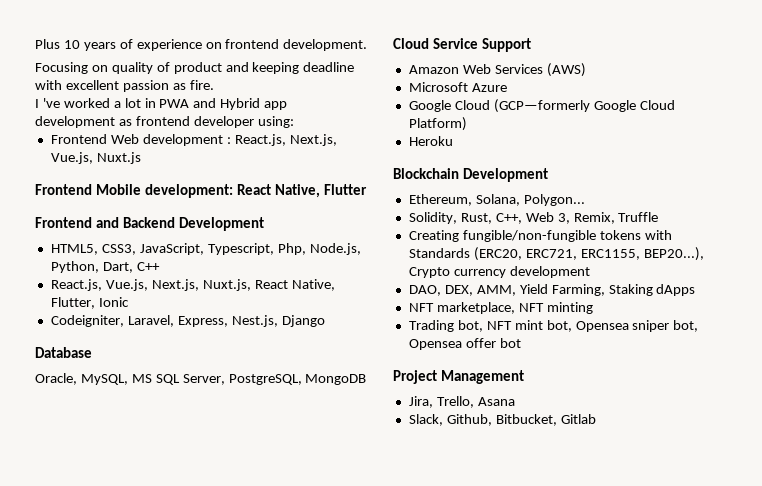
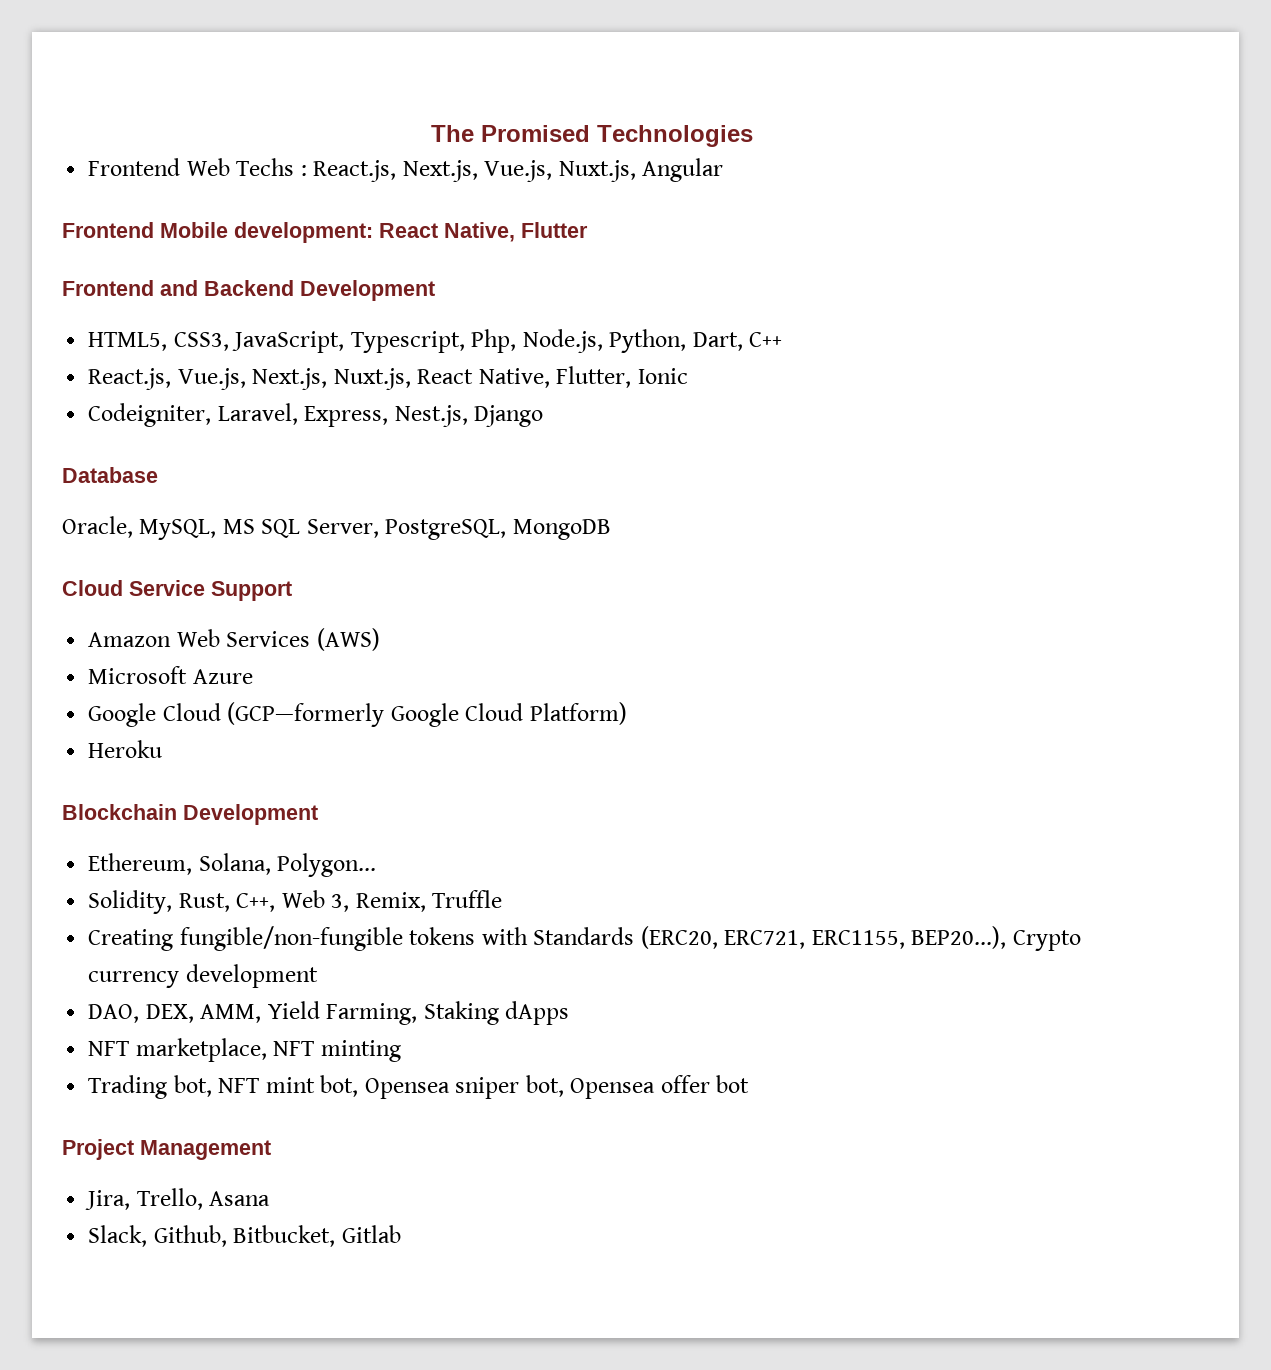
- Plus 10 years of experience on frontend development.
- Focusing on quality of product and keeping deadline with excellent passion as fire.
- I 've worked a lot in PWA and Hybrid app development as frontend developer using:
+ The Promised Technologies
- Frontend Web development : React.js, Next.js, Vue.js, Nuxt.js
+ Frontend Web Techs : React.js, Next.js, Vue.js, Nuxt.js, Angular

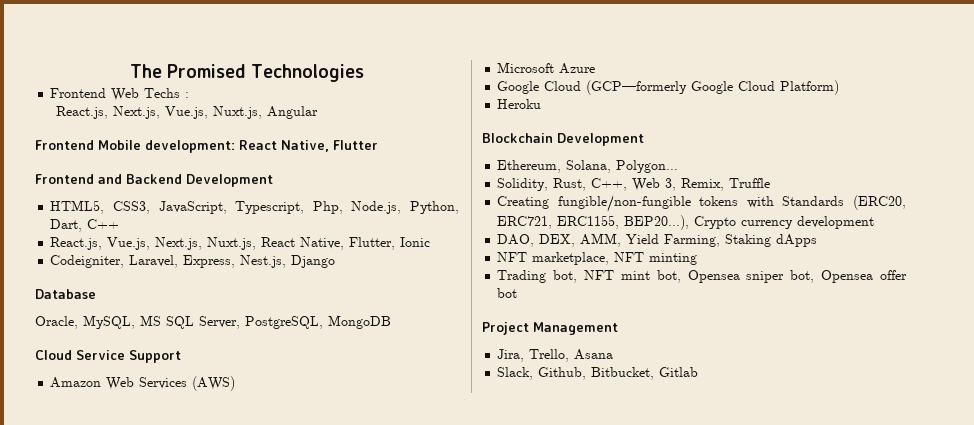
- Frontend Web Techs : React.js, Next.js, Vue.js, Nuxt.js, Angular
+ Frontend Web Techs :
+ React.js, Next.js, Vue.js, Nuxt.js, Angular

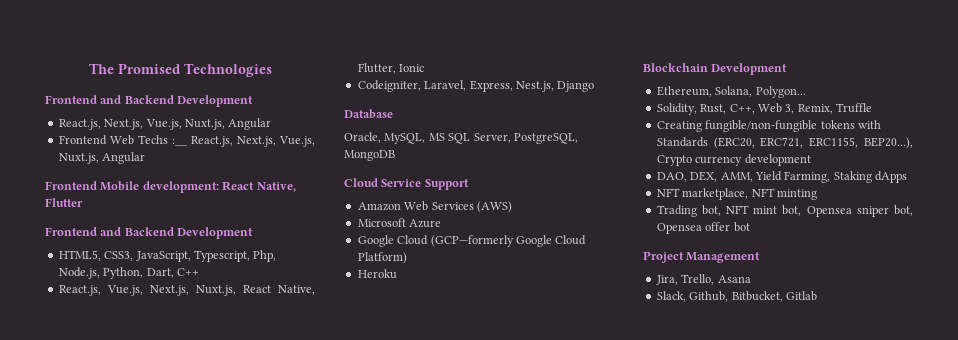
  The Promised Technologies
+ Frontend and Backend Development
+ React.js, Next.js, Vue.js, Nuxt.js, Angular
- Frontend Web Techs :
- React.js, Next.js, Vue.js, Nuxt.js, Angular
+ Frontend Web Techs :__ React.js, Next.js, Vue.js, Nuxt.js, Angular

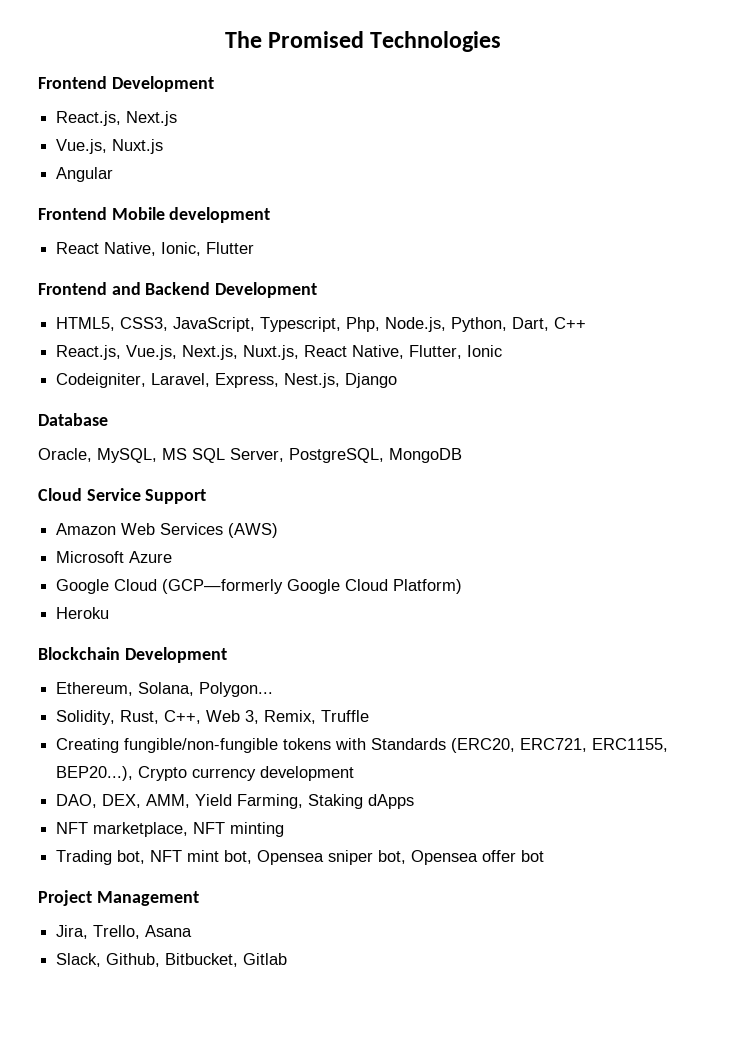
  The Promised Technologies
- Frontend and Backend Development
- React.js, Next.js, Vue.js, Nuxt.js, Angular
- Frontend Web Techs :__ React.js, Next.js, Vue.js, Nuxt.js, Angular
+ Frontend Development
+ React.js, Next.js
+ Vue.js, Nuxt.js
+ Angular
- Frontend Mobile development: React Native, Flutter
+ Frontend Mobile development
+ React Native, Ionic, Flutter

